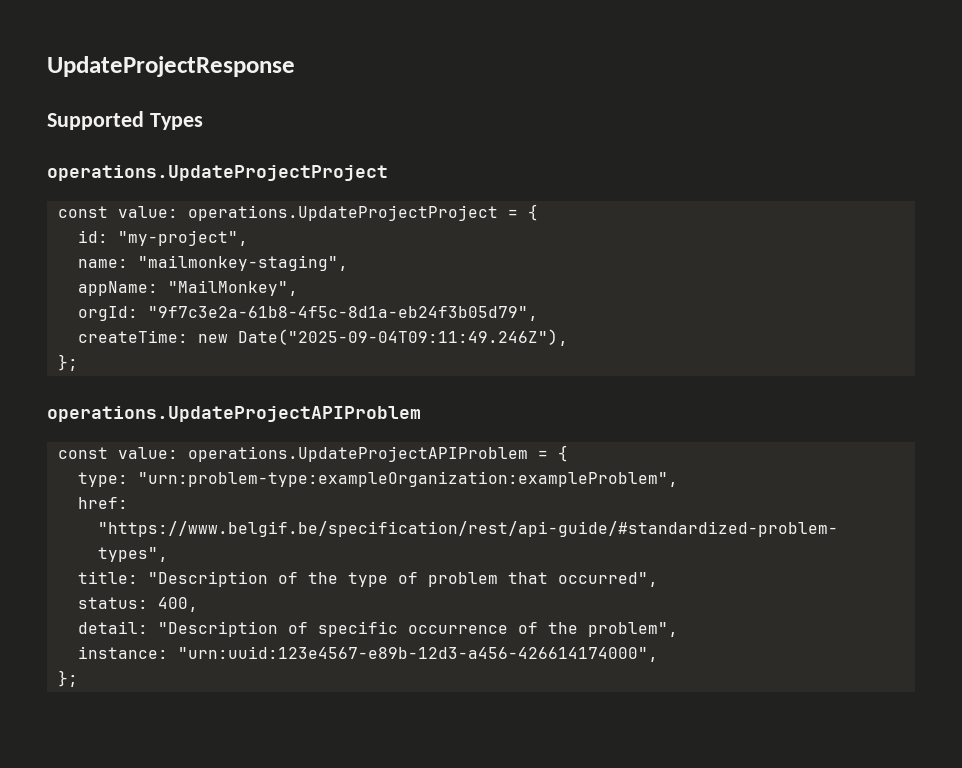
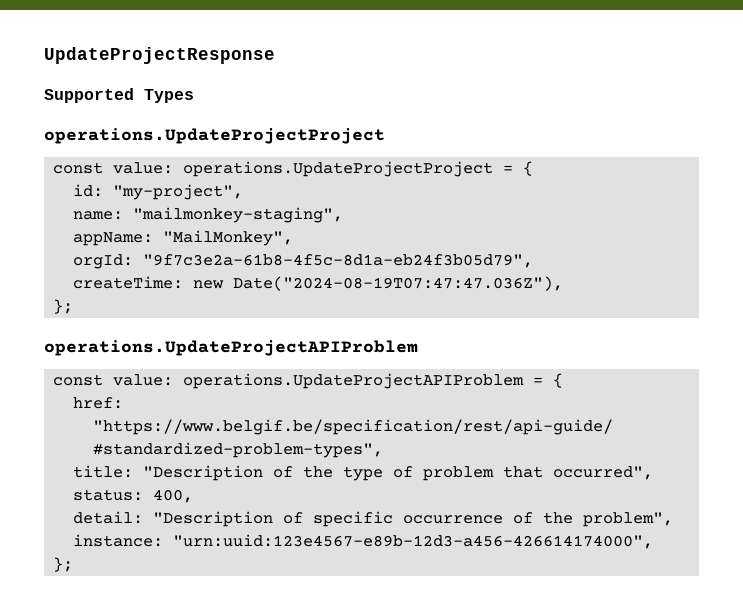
- createTime: new Date("2025-09-04T09:11:49.246Z"),
+ createTime: new Date("2024-08-19T07:47:47.036Z"),
- type: "urn:problem-type:exampleOrganization:exampleProblem",

